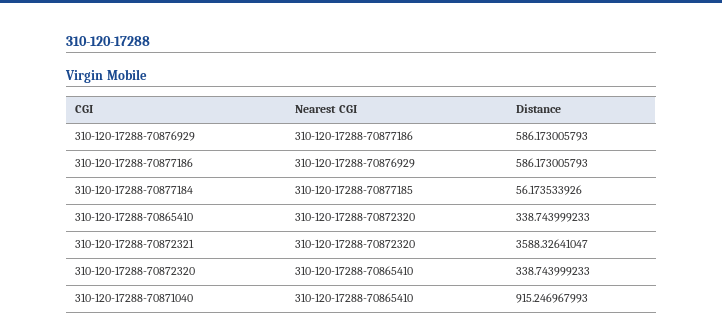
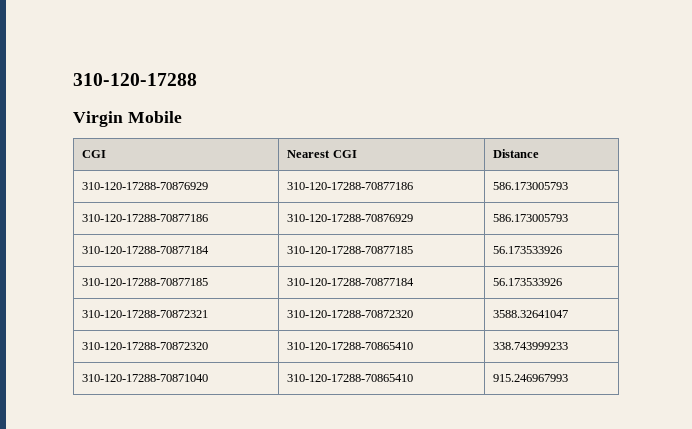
- 310-120-17288-70865410 | 310-120-17288-70872320 | 338.743999233
+ 310-120-17288-70877185 | 310-120-17288-70877184 | 56.173533926

